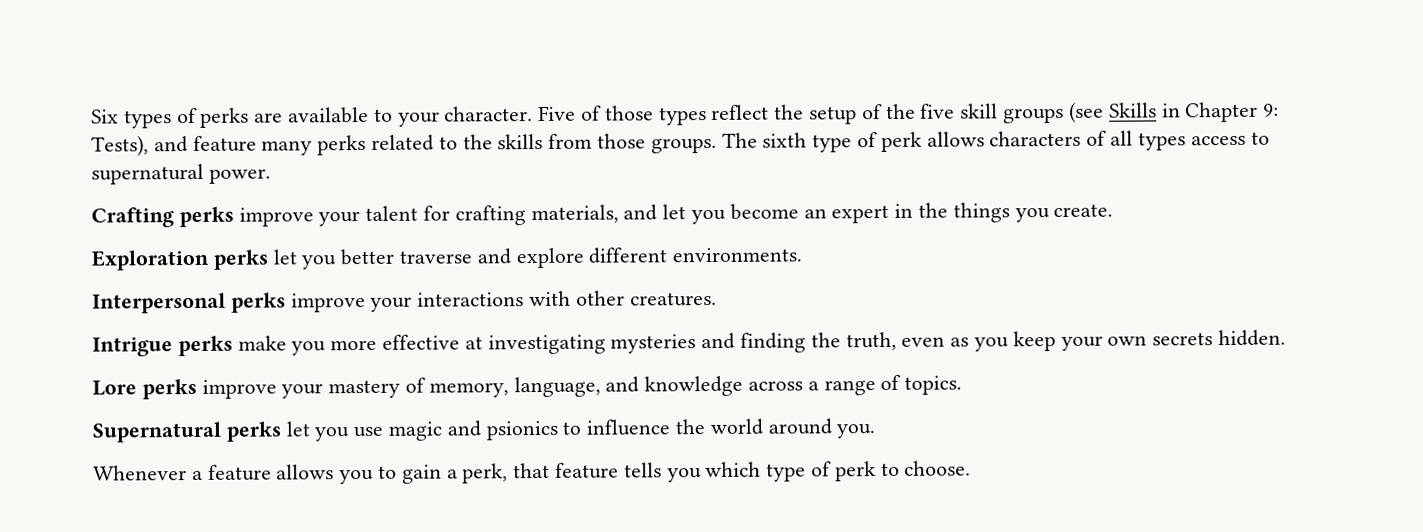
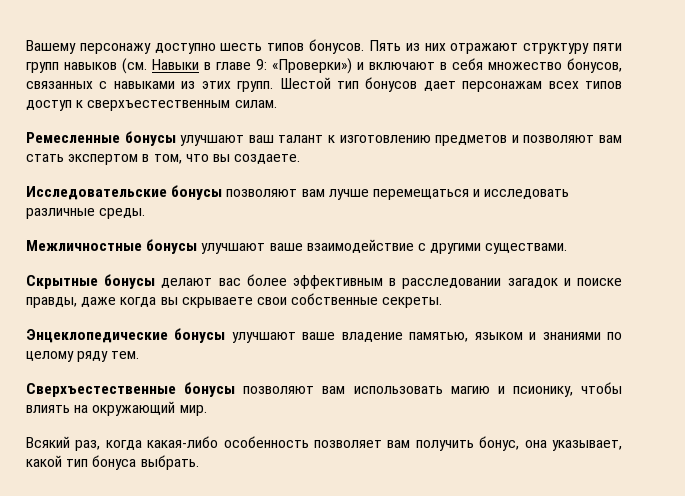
- Six types of perks are available to your character. Five of those types reflect the setup of the five skill groups (see Skills in Chapter 9: Tests), and feature many perks related to the skills from those groups. The sixth type of perk allows characters of all types access to supernatural power.
- Crafting perks improve your talent for crafting materials, and let you become an expert in the things you create.
- Exploration perks let you better traverse and explore different environments.
- Interpersonal perks improve your interactions with other creatures.
- Intrigue perks make you more effective at investigating mysteries and finding the truth, even as you keep your own secrets hidden.
- Lore perks improve your mastery of memory, language, and knowledge across a range of topics.
- Supernatural perks let you use magic and psionics to influence the world around you.
- Whenever a feature allows you to gain a perk, that feature tells you which type of perk to choose.
+ Вашему персонажу доступно шесть типов бонусов. Пять из них отражают структуру пяти групп навыков (см. Навыки в главе 9: «Проверки») и включают в себя множество бонусов, связанных с навыками из этих групп. Шестой тип бонусов дает персонажам всех типов доступ к сверхъестественным силам.
+ Ремесленные бонусы улучшают ваш талант к изготовлению предметов и позволяют вам стать экспертом в том, что вы создаете.
+ Исследовательские бонусы позволяют вам лучше перемещаться и исследовать различные среды.
+ Межличностные бонусы улучшают ваше взаимодействие с другими существами.
+ Скрытные бонусы делают вас более эффективным в расследовании загадок и поиске правды, даже когда вы скрываете свои собственные секреты.
+ Энцеклопедические бонусы улучшают ваше владение памятью, языком и знаниями по целому ряду тем.
+ Сверхъестественные бонусы позволяют вам использовать магию и псионику, чтобы влиять на окружающий мир.
+ Всякий раз, когда какая-либо особенность позволяет вам получить бонус, она указывает, какой тип бонуса выбрать.

